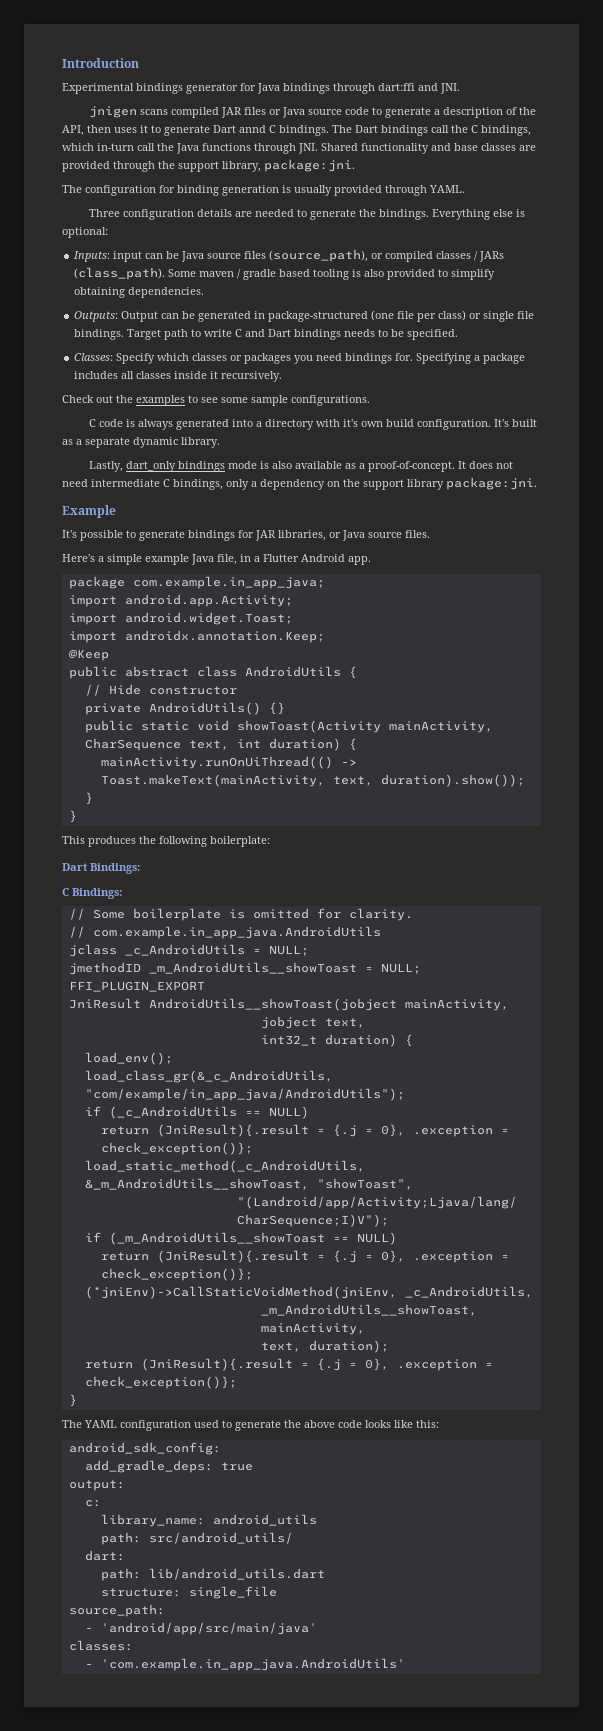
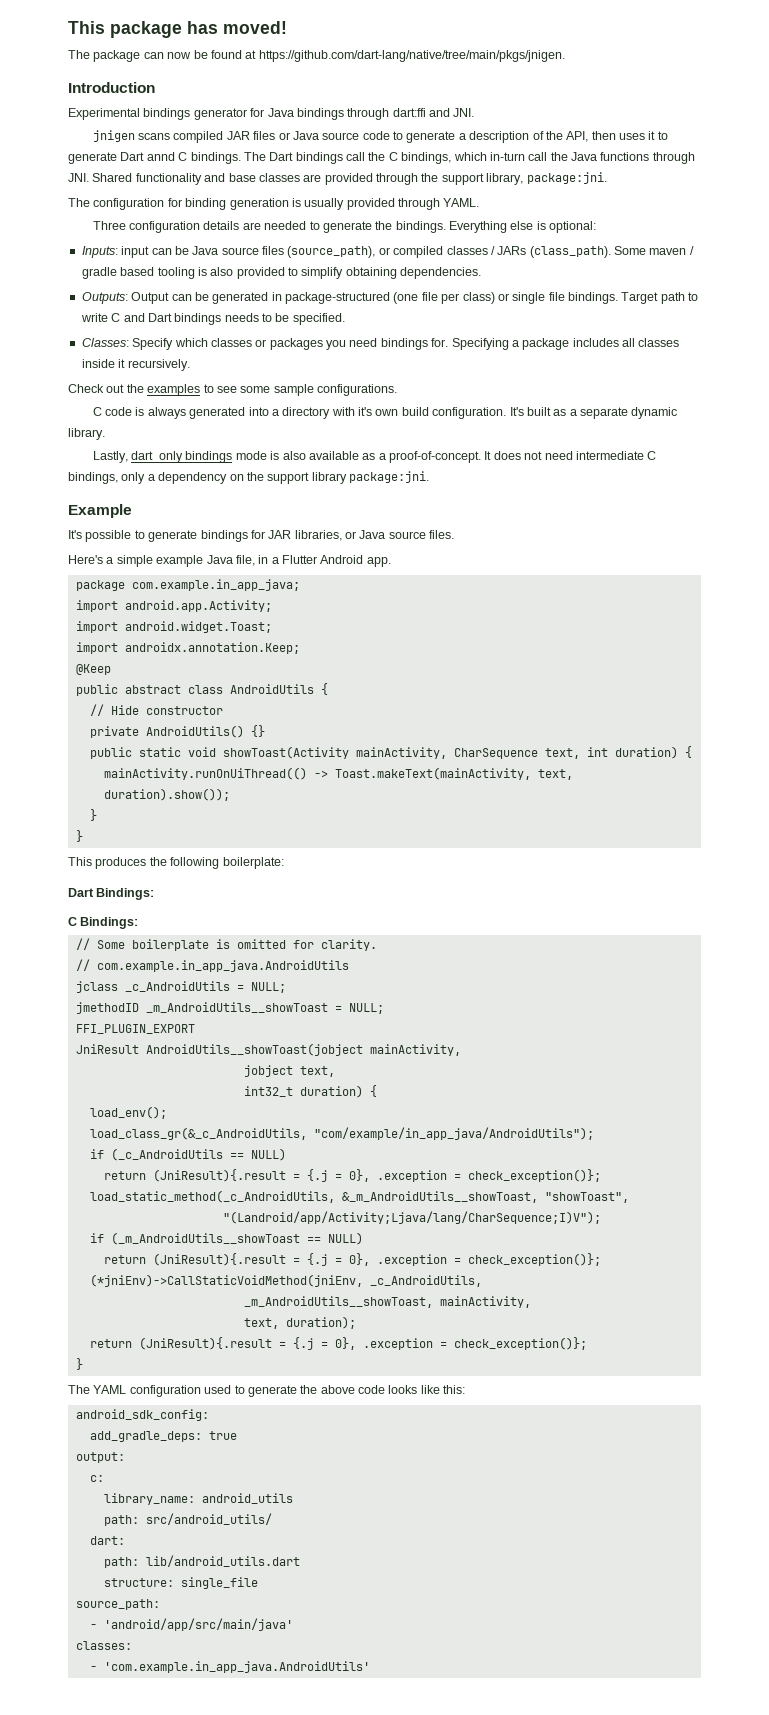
+ This package has moved!
+ The package can now be found at https://github.com/dart-lang/native/tree/main/pkgs/jnigen.

